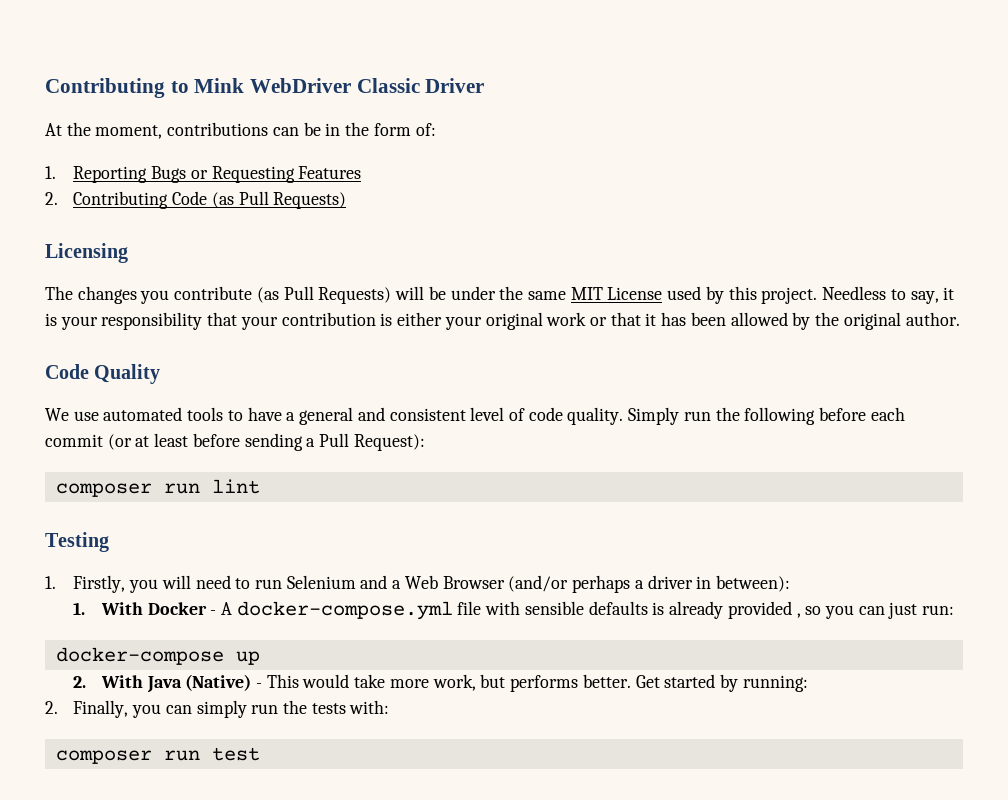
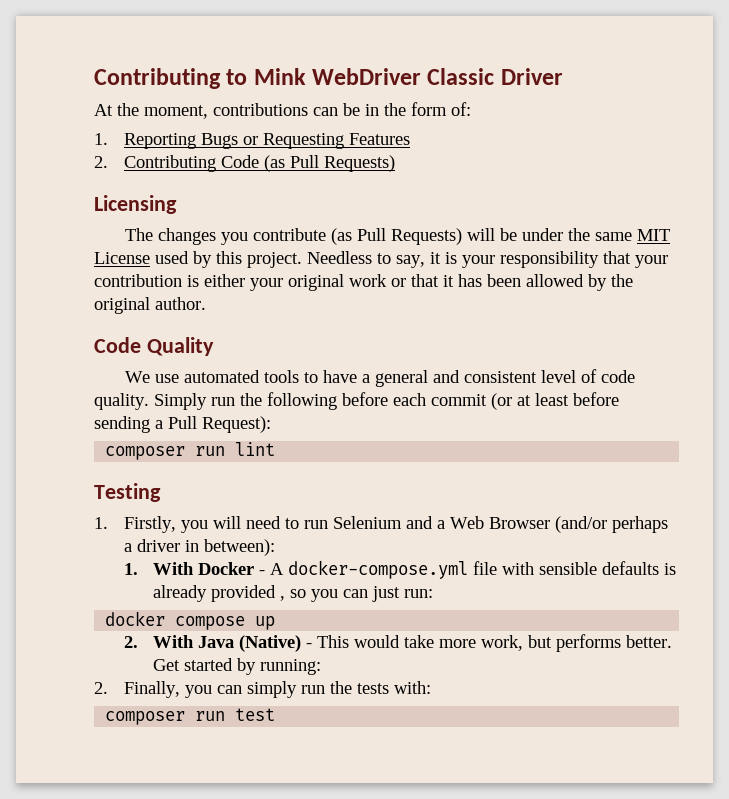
- docker-compose up
+ docker compose up

